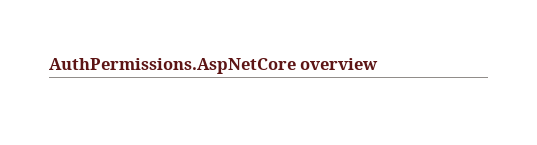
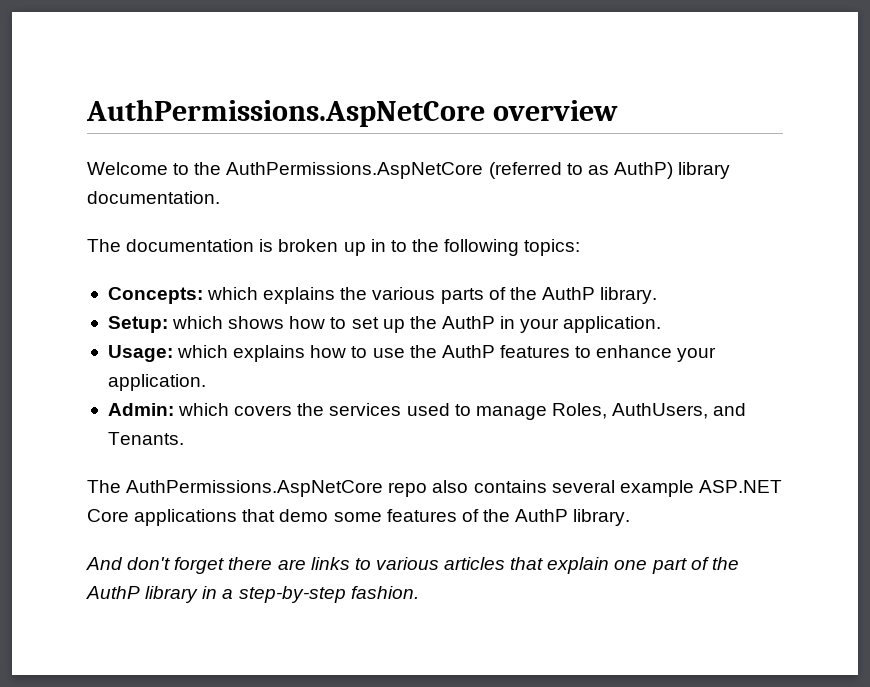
+ Welcome to the AuthPermissions.AspNetCore (referred to as AuthP) library documentation.
+ The documentation is broken up in to the following topics:
+ Concepts: which explains the various parts of the AuthP library.
+ Setup: which shows how to set up the AuthP in your application.
+ Usage: which explains how to use the AuthP features to enhance your application.
+ Admin: which covers the services used to manage Roles, AuthUsers, and Tenants.
+ The AuthPermissions.AspNetCore repo also contains several example ASP.NET Core applications that demo some features of the AuthP library.
+ And don't forget there are links to various articles that explain one part of the AuthP library in a step-by-step fashion.

